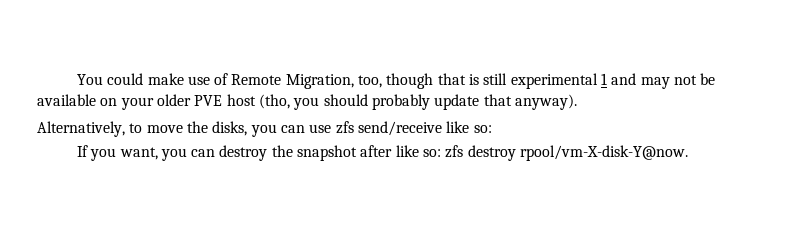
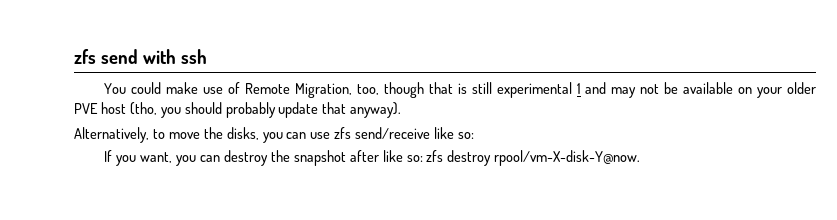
+ zfs send with ssh

